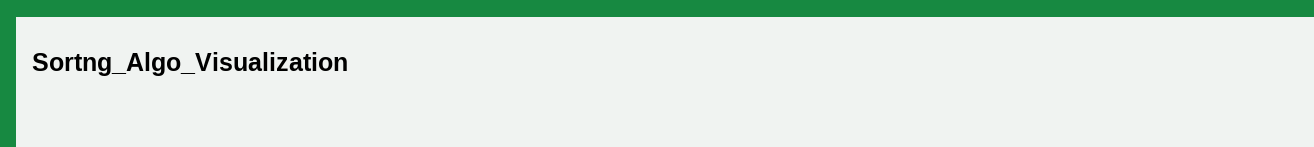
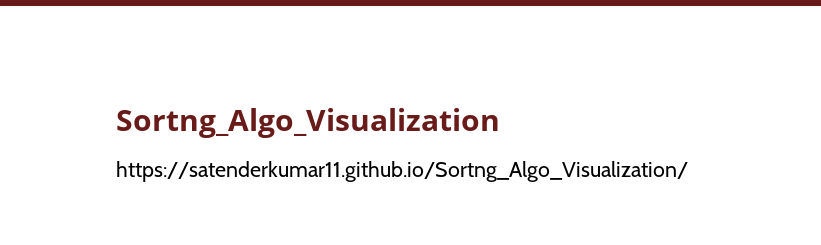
+ https://satenderkumar11.github.io/Sortng_Algo_Visualization/

